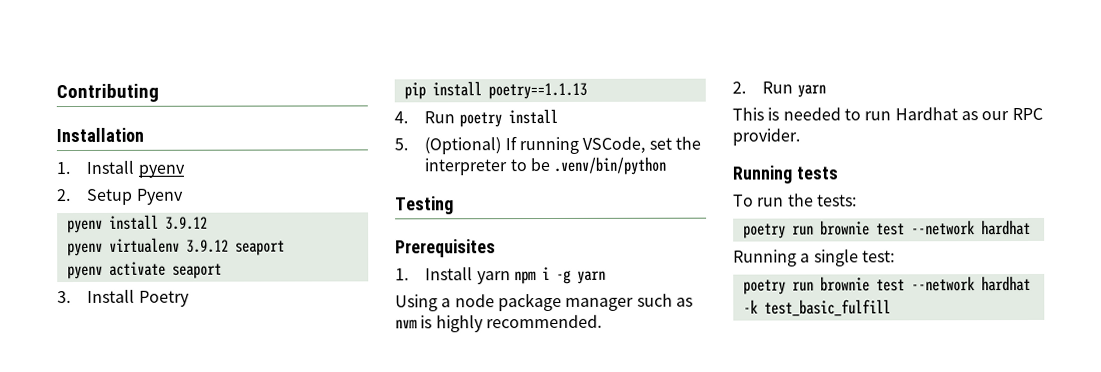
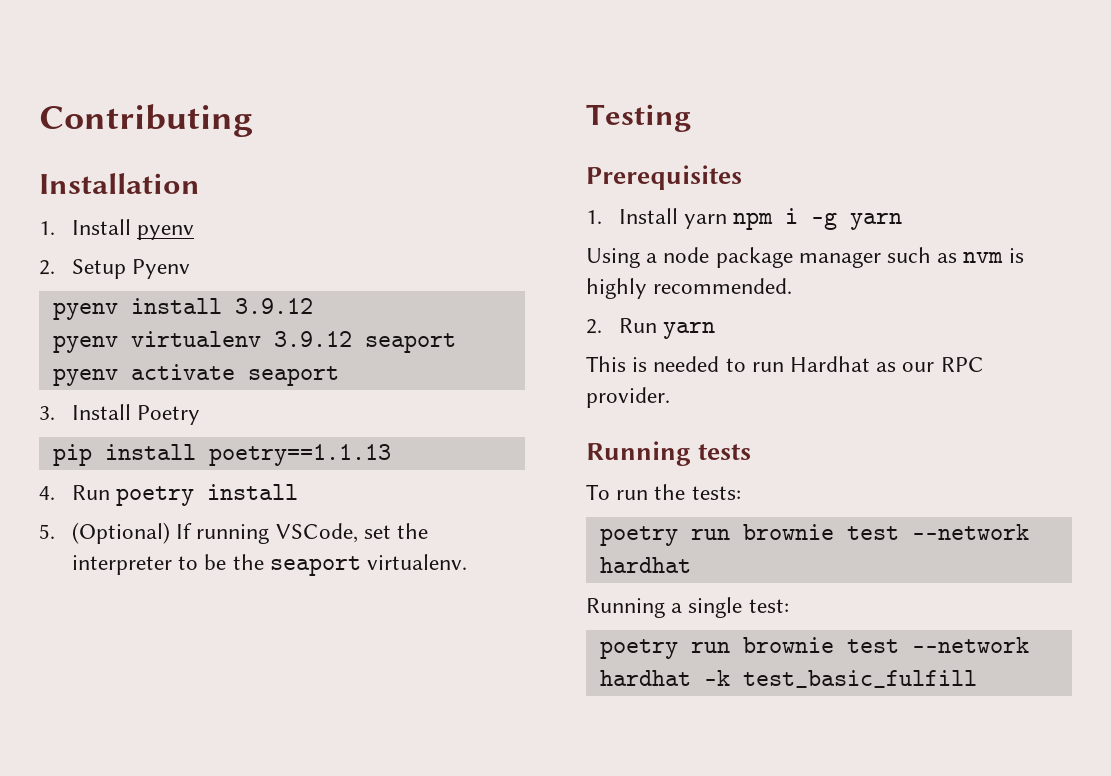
- 5. (Optional) If running VSCode, set the interpreter to be .venv/bin/python
+ 5. (Optional) If running VSCode, set the interpreter to be the seaport virtualenv.

